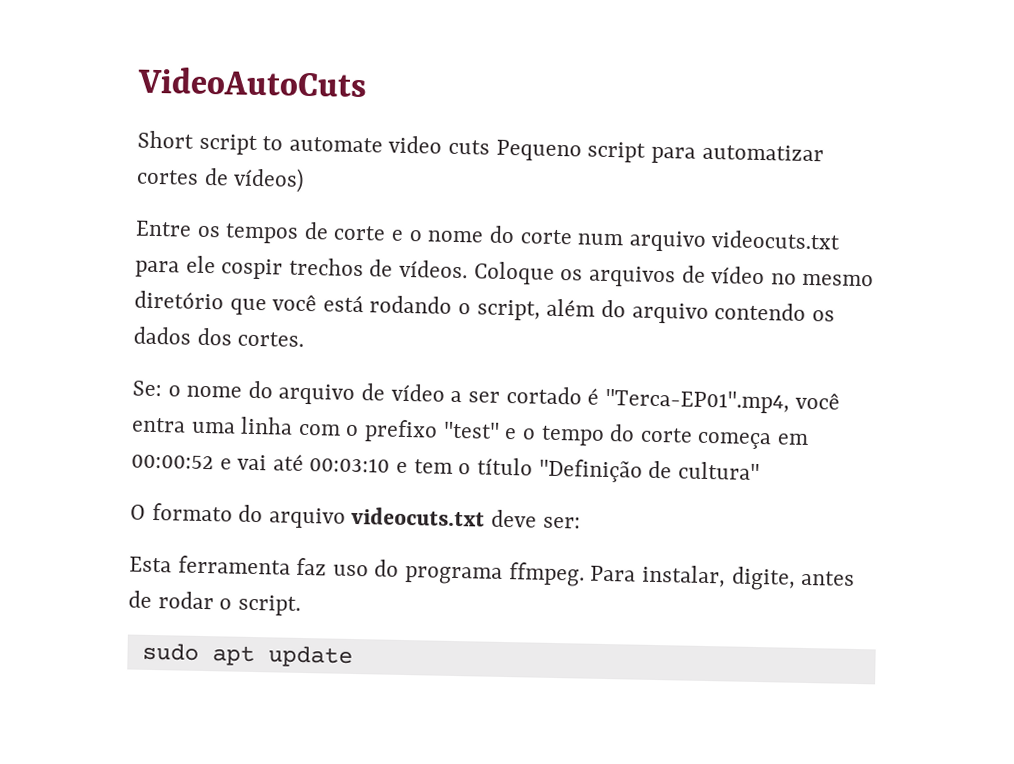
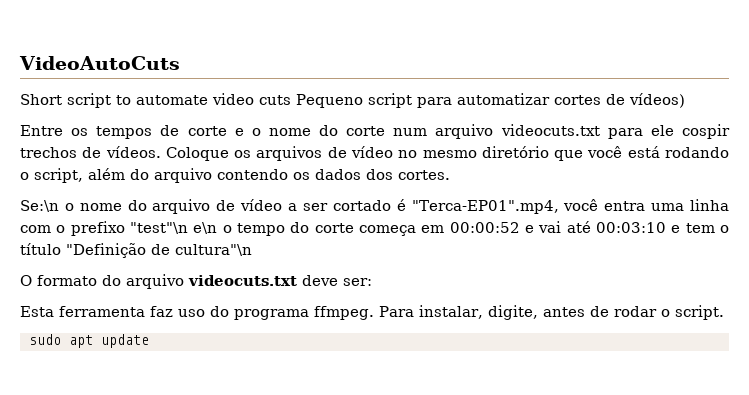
- Se: o nome do arquivo de vídeo a ser cortado é "Terca-EP01".mp4, você entra uma linha com o prefixo "test" e o tempo do corte começa em 00:00:52 e vai até 00:03:10 e tem o título "Definição de cultura"
+ Se:\n o nome do arquivo de vídeo a ser cortado é "Terca-EP01".mp4, você entra uma linha com o prefixo "test"\n e\n o tempo do corte começa em 00:00:52 e vai até 00:03:10 e tem o título "Definição de cultura"\n

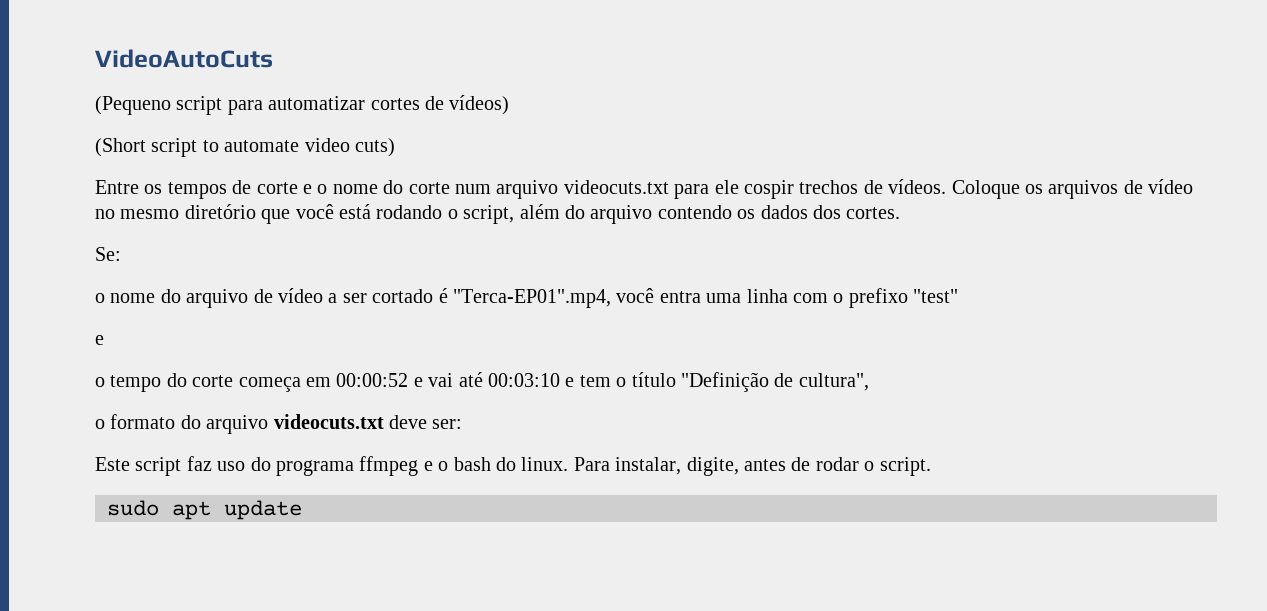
- Short script to automate video cuts Pequeno script para automatizar cortes de vídeos)
+ (Pequeno script para automatizar cortes de vídeos)
+ (Short script to automate video cuts)
- Se:\n o nome do arquivo de vídeo a ser cortado é "Terca-EP01".mp4, você entra uma linha com o prefixo "test"\n e\n o tempo do corte começa em 00:00:52 e vai até 00:03:10 e tem o título "Definição de cultura"\n
- O formato do arquivo videocuts.txt deve ser:
+ Se:
+ o nome do arquivo de vídeo a ser cortado é "Terca-EP01".mp4, você entra uma linha com o prefixo "test"
+ e
+ o tempo do corte começa em 00:00:52 e vai até 00:03:10 e tem o título "Definição de cultura",
+ o formato do arquivo videocuts.txt deve ser:
- Esta ferramenta faz uso do programa ffmpeg.
+ Este script faz uso do programa ffmpeg e o bash do linux.

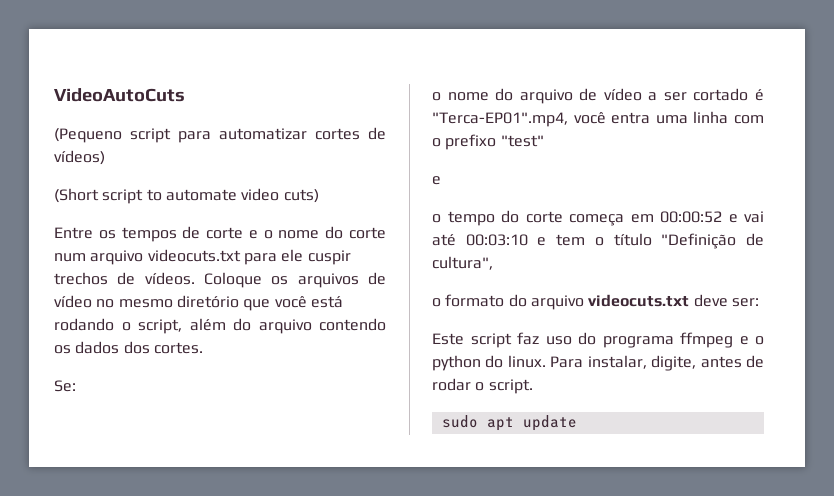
- Entre os tempos de corte e o nome do corte num arquivo videocuts.txt para ele cospir trechos de vídeos.
+ Entre os tempos de corte e o nome do corte num arquivo videocuts.txt para ele cuspir trechos de vídeos.
- Este script faz uso do programa ffmpeg e o bash do linux.
+ Este script faz uso do programa ffmpeg e o python do linux.

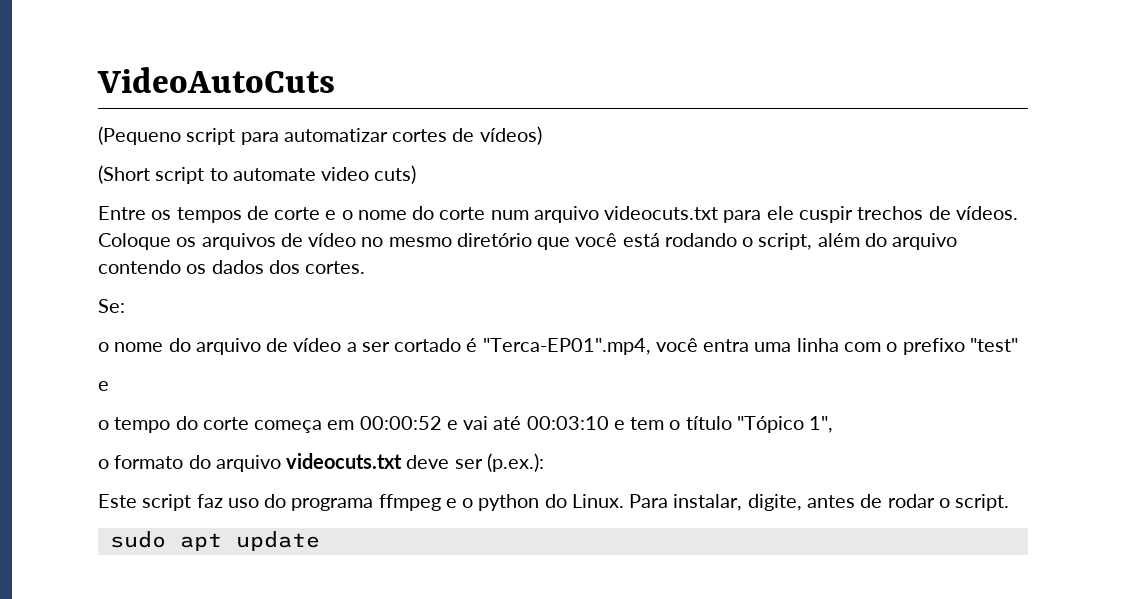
- o tempo do corte começa em 00:00:52 e vai até 00:03:10 e tem o título "Definição de cultura",
+ o tempo do corte começa em 00:00:52 e vai até 00:03:10 e tem o título "Tópico 1",
- o formato do arquivo videocuts.txt deve ser:
+ o formato do arquivo videocuts.txt deve ser (p.ex.):
- Este script faz uso do programa ffmpeg e o python do linux.
+ Este script faz uso do programa ffmpeg e o python do Linux.

